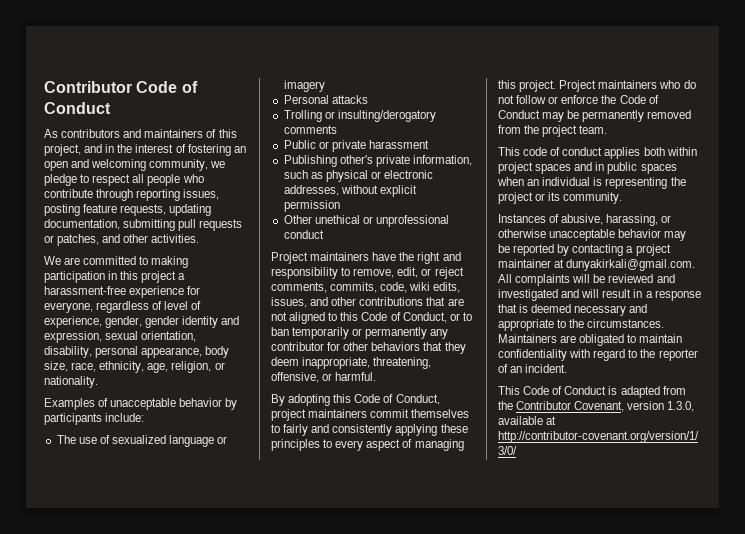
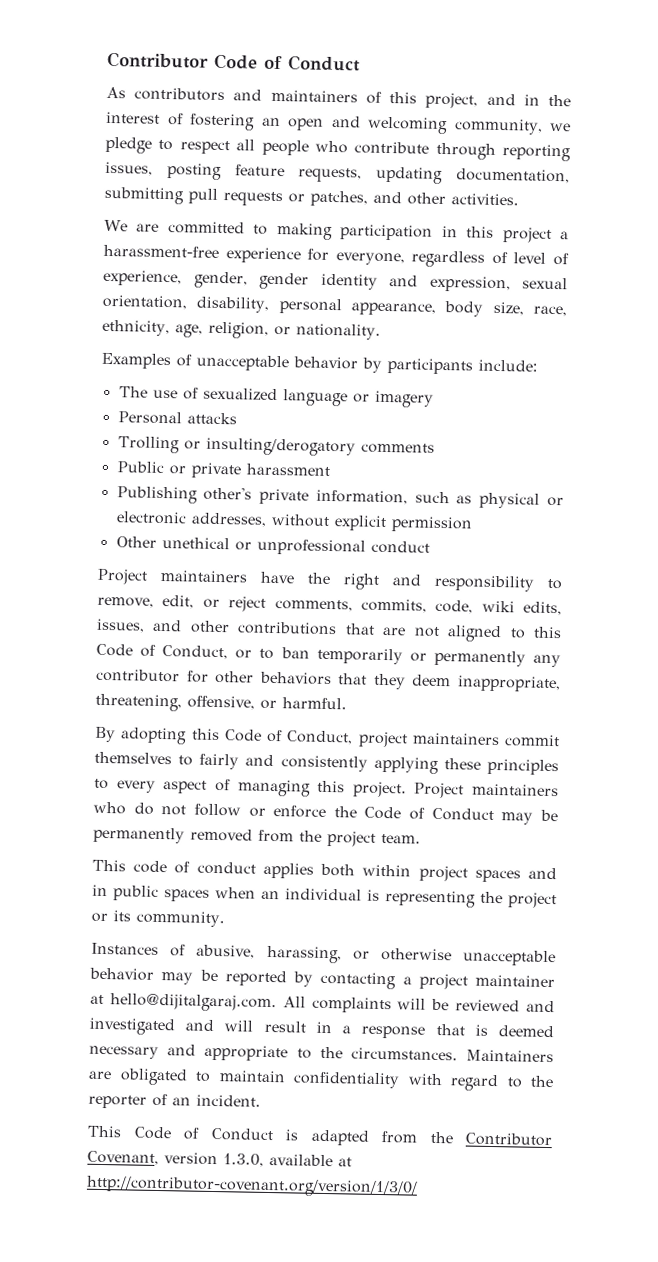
- Instances of abusive, harassing, or otherwise unacceptable behavior may be reported by contacting a project maintainer at dunyakirkali@gmail.com. All complaints will be reviewed and investigated and will result in a response that is deemed necessary and appropriate to the circumstances.
+ Instances of abusive, harassing, or otherwise unacceptable behavior may be reported by contacting a project maintainer at hello@dijitalgaraj.com. All complaints will be reviewed and investigated and will result in a response that is deemed necessary and appropriate to the circumstances.

